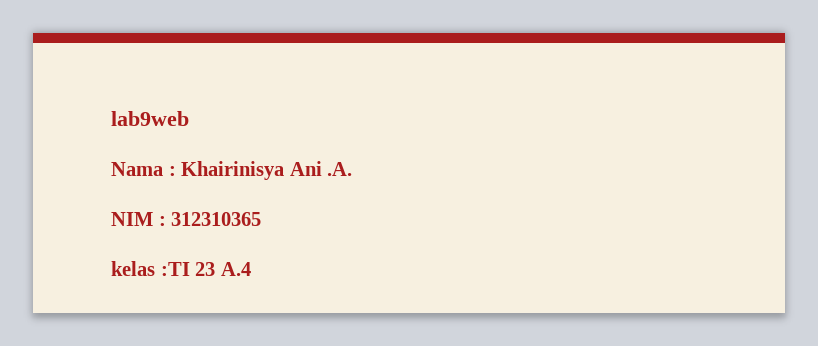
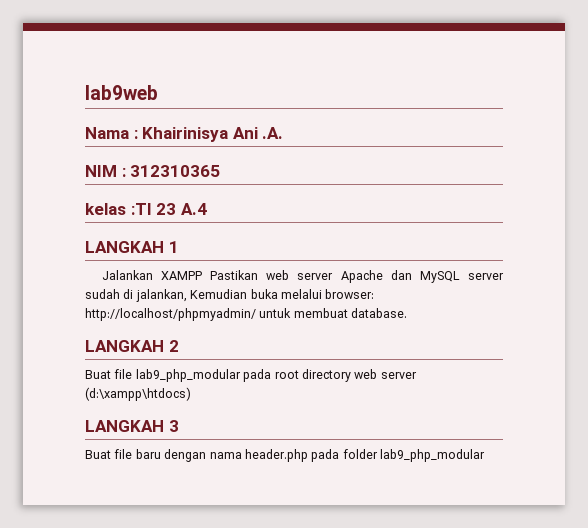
+ LANGKAH 1
+ Jalankan XAMPP Pastikan web server Apache dan MySQL server sudah di jalankan, Kemudian buka melalui browser: http://localhost/phpmyadmin/ untuk membuat database.
+ LANGKAH 2
+ Buat file lab9_php_modular pada root directory web server (d:\xampp\htdocs)
+ LANGKAH 3
+ Buat file baru dengan nama header.php pada folder lab9_php_modular

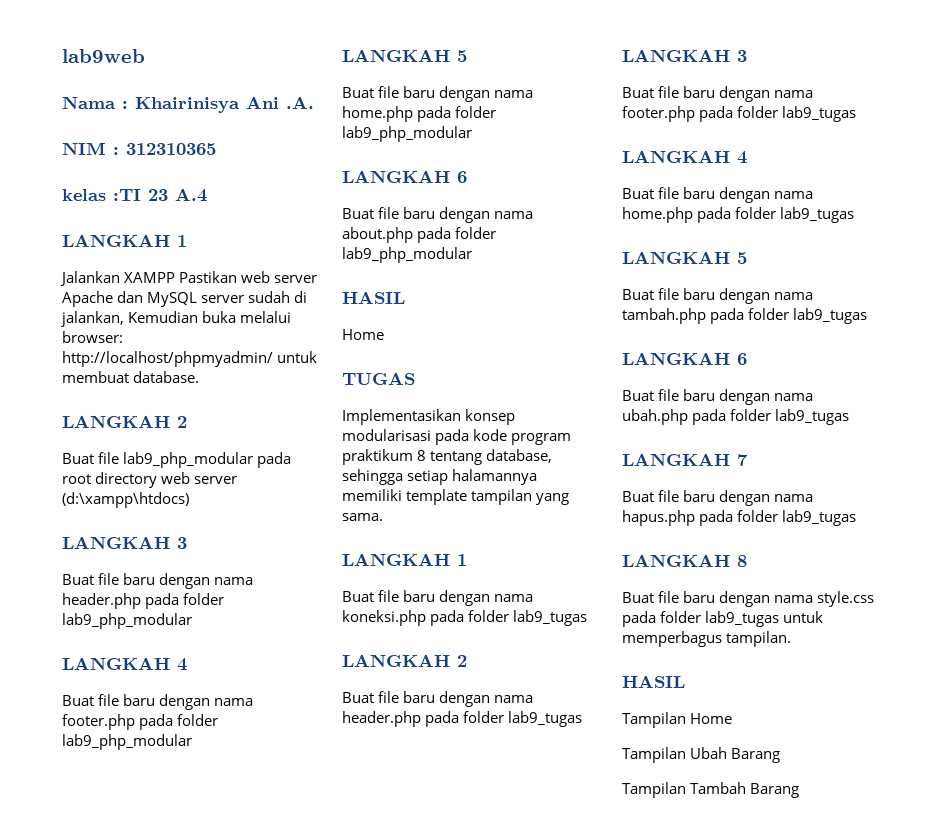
  Buat file baru dengan nama header.php pada folder lab9_php_modular
+ LANGKAH 4
+ Buat file baru dengan nama footer.php pada folder lab9_php_modular
+ LANGKAH 5
+ Buat file baru dengan nama home.php pada folder lab9_php_modular
+ LANGKAH 6
+ Buat file baru dengan nama about.php pada folder lab9_php_modular
+ HASIL
+ Home
+ TUGAS
+ Implementasikan konsep modularisasi pada kode program praktikum 8 tentang database, sehingga setiap halamannya memiliki template tampilan yang sama.
+ LANGKAH 1
+ Buat file baru dengan nama koneksi.php pada folder lab9_tugas
+ LANGKAH 2
+ Buat file baru dengan nama header.php pada folder lab9_tugas
+ LANGKAH 3
+ Buat file baru dengan nama footer.php pada folder lab9_tugas
+ LANGKAH 4
+ Buat file baru dengan nama home.php pada folder lab9_tugas
+ LANGKAH 5
+ Buat file baru dengan nama tambah.php pada folder lab9_tugas
+ LANGKAH 6
+ Buat file baru dengan nama ubah.php pada folder lab9_tugas
+ LANGKAH 7
+ Buat file baru dengan nama hapus.php pada folder lab9_tugas
+ LANGKAH 8
+ Buat file baru dengan nama style.css pada folder lab9_tugas untuk memperbagus tampilan.
+ HASIL
+ Tampilan Home
+ Tampilan Ubah Barang
+ Tampilan Tambah Barang

